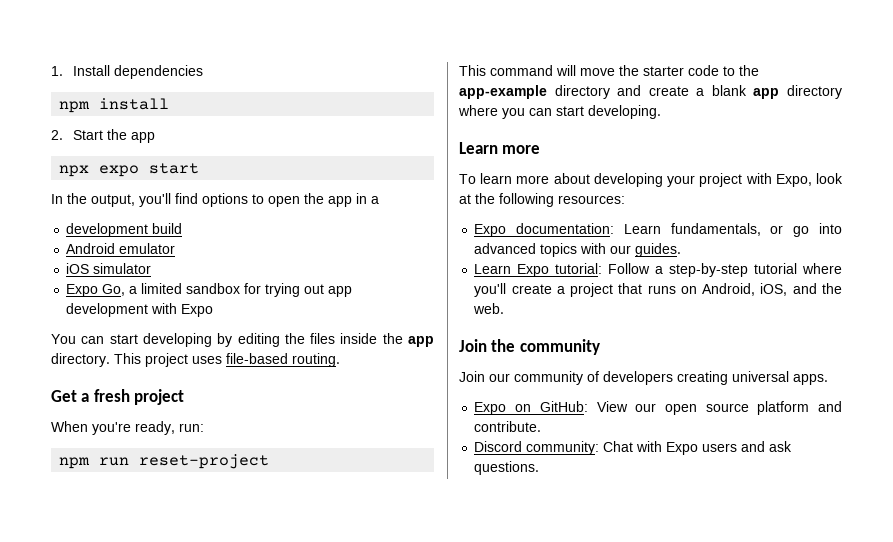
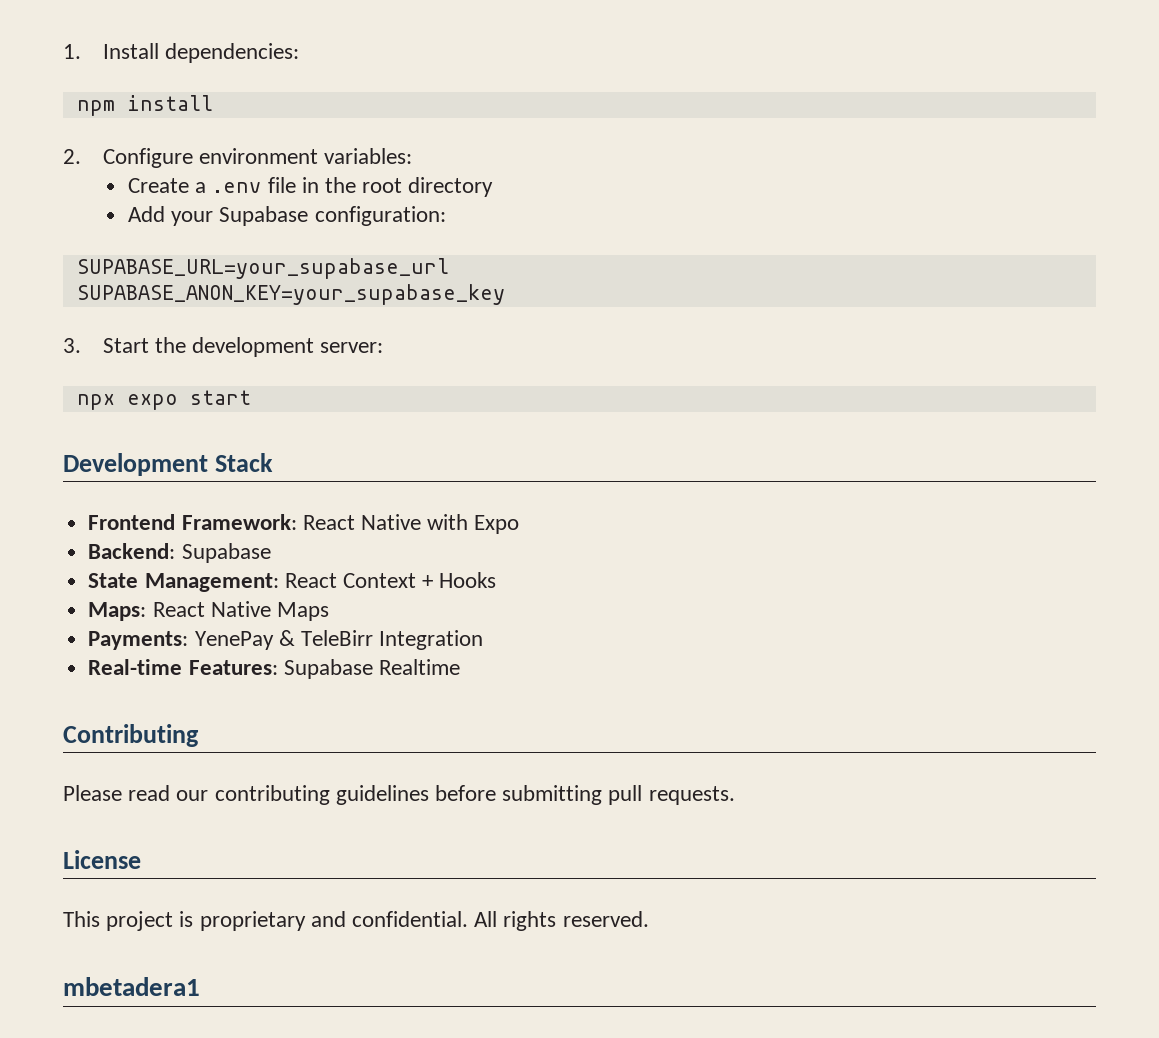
- 1. Install dependencies
+ 1. Install dependencies:
- 2. Start the app
+ 2. Configure environment variables:
+ Create a .env file in the root directory
+ Add your Supabase configuration:
+ SUPABASE_URL=your_supabase_url
+ SUPABASE_ANON_KEY=your_supabase_key
+ 3. Start the development server:
  npx expo start
- In the output, you'll find options to open the app in a
- development build
- Android emulator
- iOS simulator
- Expo Go, a limited sandbox for trying out app development with Expo
- You can start developing by editing the files inside the app directory. This project uses file-based routing.
- Get a fresh project
- When you're ready, run:
- npm run reset-project
- This command will move the starter code to the app-example directory and create a blank app directory where you can start developing.
- Learn more
- To learn more about developing your project with Expo, look at the following resources:
- Expo documentation: Learn fundamentals, or go into advanced topics with our guides.
- Learn Expo tutorial: Follow a step-by-step tutorial where you'll create a project that runs on Android, iOS, and the web.
- Join the community
- Join our community of developers creating universal apps.
- Expo on GitHub: View our open source platform and contribute.
- Discord community: Chat with Expo users and ask questions.
+ Development Stack
+ Frontend Framework: React Native with Expo
+ Backend: Supabase
+ State Management: React Context + Hooks
+ Maps: React Native Maps
+ Payments: YenePay & TeleBirr Integration
+ Real-time Features: Supabase Realtime
+ Contributing
+ Please read our contributing guidelines before submitting pull requests.
+ License
+ This project is proprietary and confidential. All rights reserved.
+ mbetadera1

